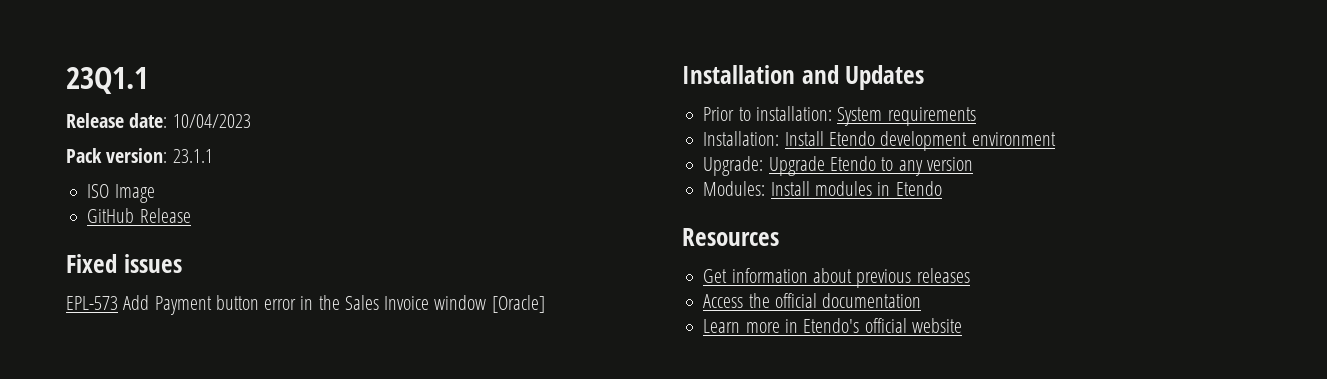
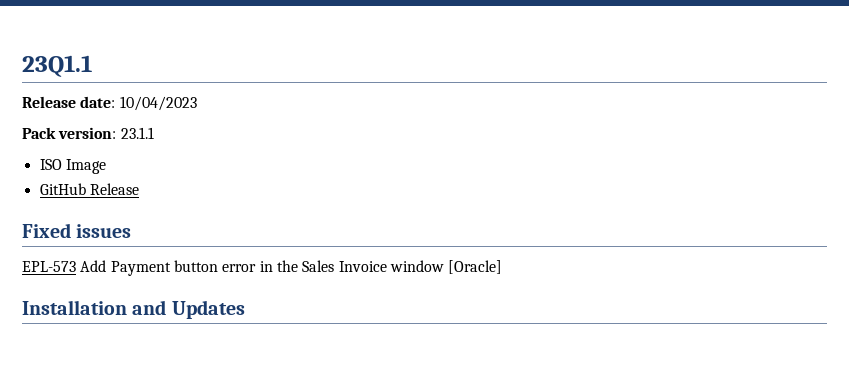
- Prior to installation: System requirements
- Installation: Install Etendo development environment
- Upgrade: Upgrade Etendo to any version
- Modules: Install modules in Etendo
- Resources
- Get information about previous releases
- Access the official documentation
- Learn more in Etendo's official website

